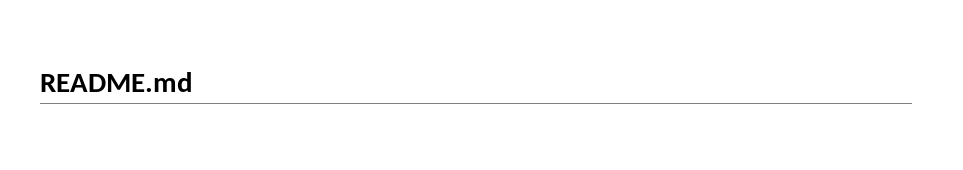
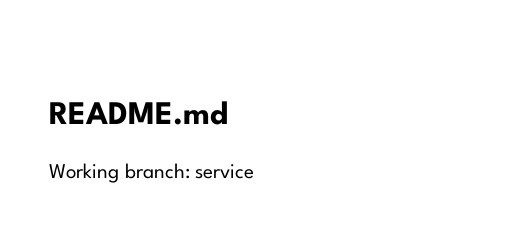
+ Working branch: service

